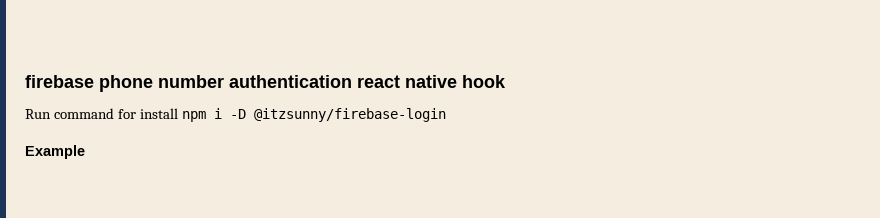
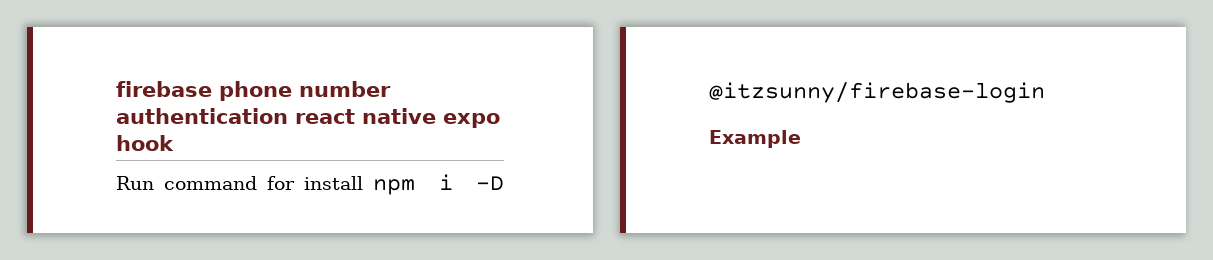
- firebase phone number authentication react native hook
+ firebase phone number authentication react native expo hook

